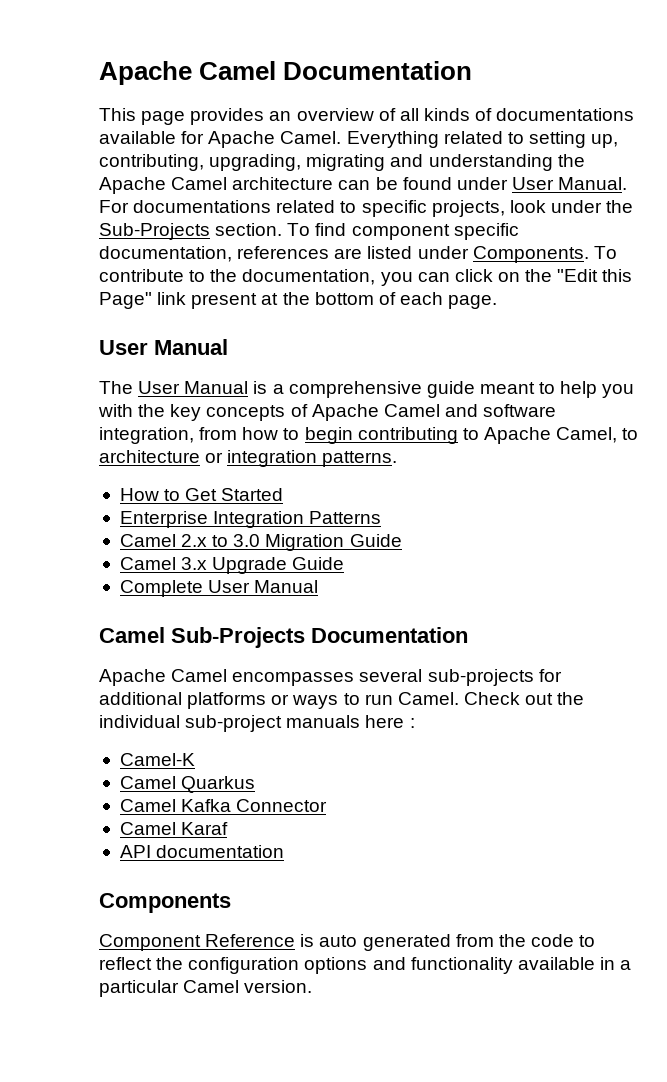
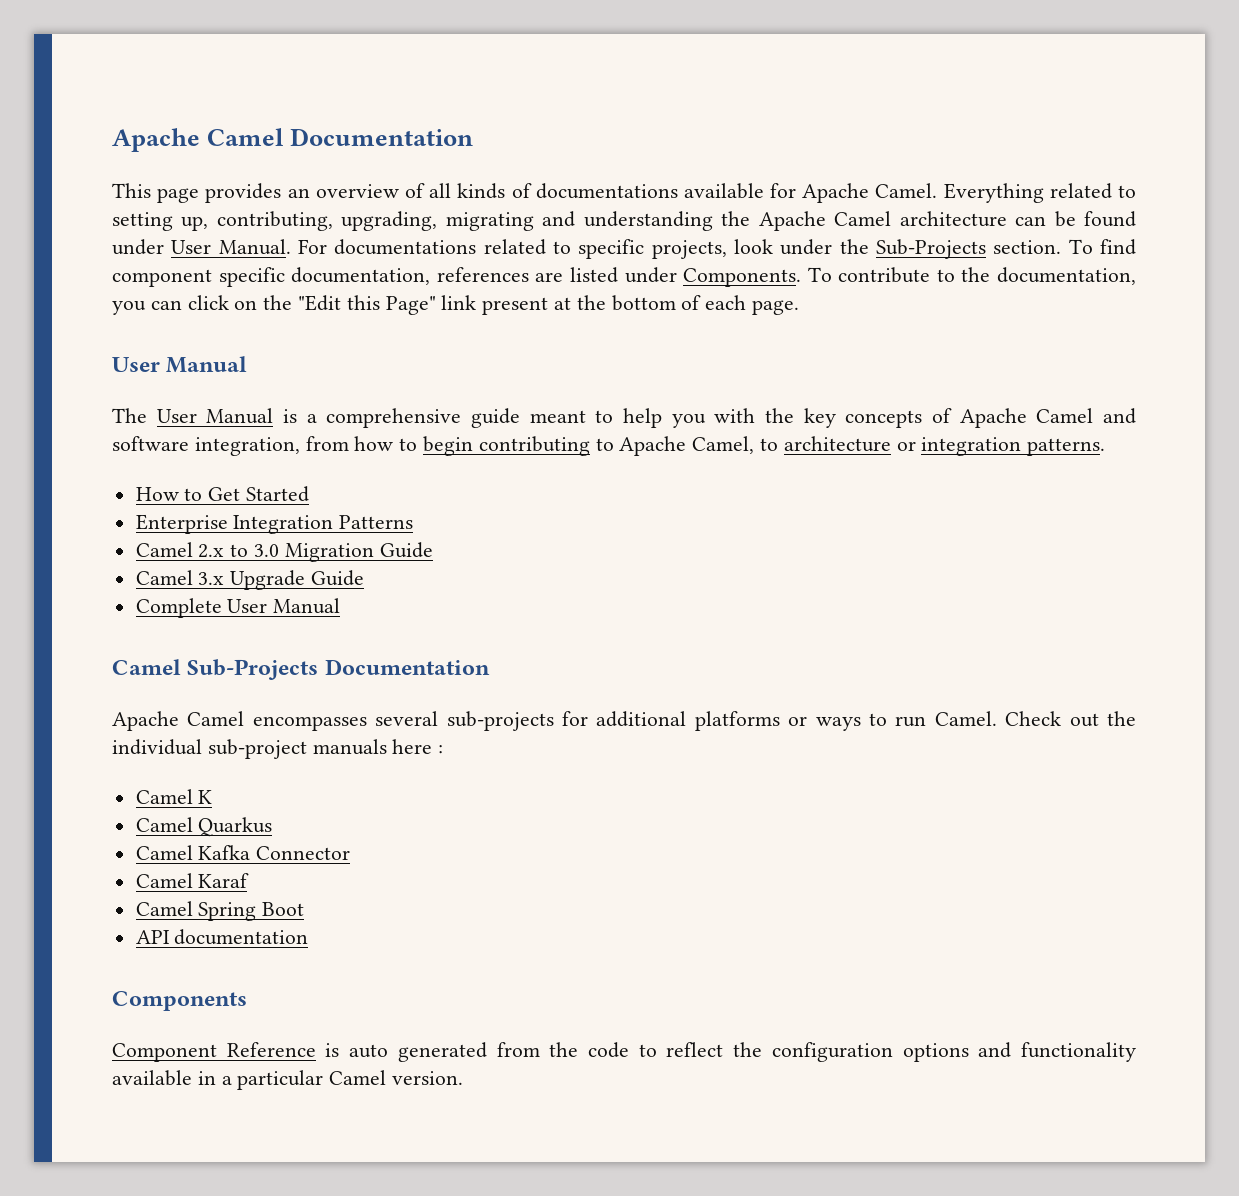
- Camel-K
+ Camel K
+ Camel Spring Boot

